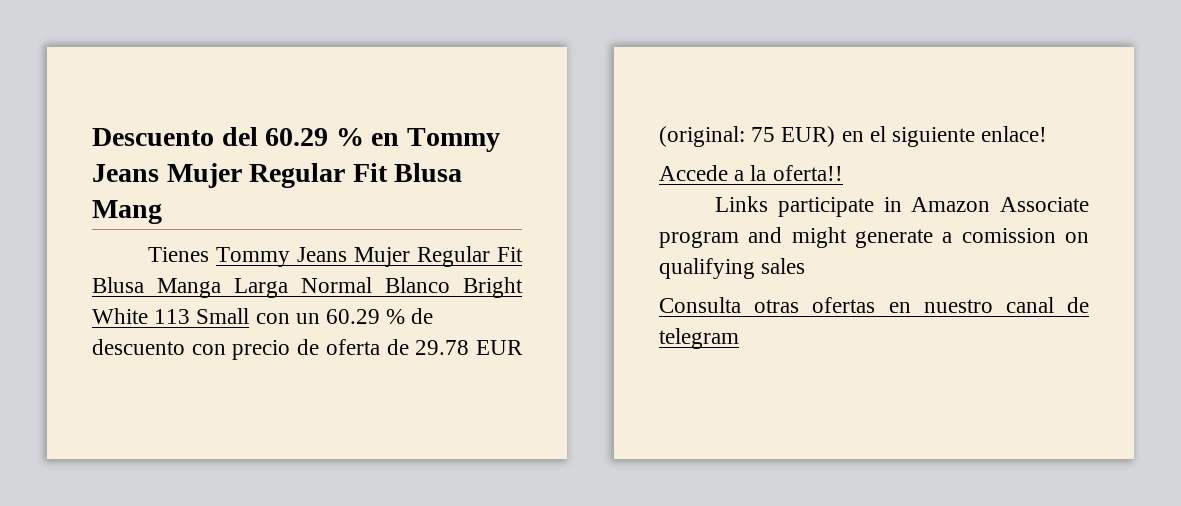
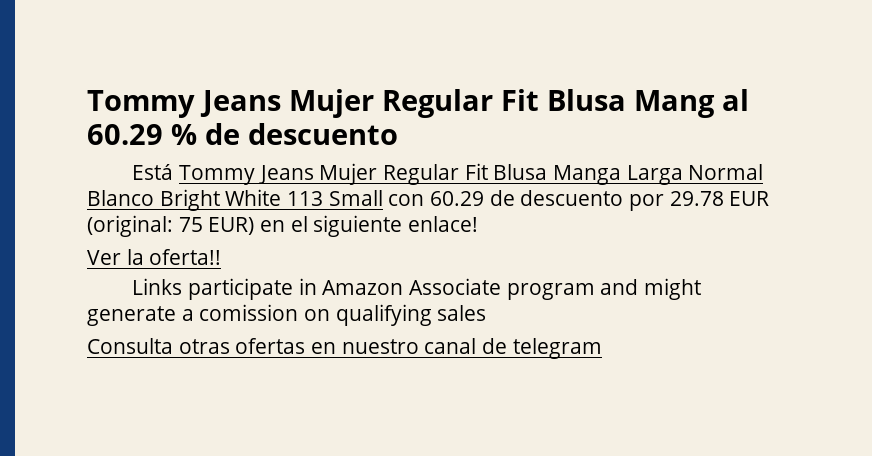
- Descuento del 60.29 % en Tommy Jeans Mujer Regular Fit Blusa Mang
- Tienes Tommy Jeans Mujer Regular Fit Blusa Manga Larga Normal Blanco Bright White 113 Small con un 60.29 % de descuento con precio de oferta de 29.78 EUR (original: 75 EUR) en el siguiente enlace!
+ Tommy Jeans Mujer Regular Fit Blusa Mang al 60.29 % de descuento
+ Está Tommy Jeans Mujer Regular Fit Blusa Manga Larga Normal Blanco Bright White 113 Small con 60.29 de descuento por 29.78 EUR (original: 75 EUR) en el siguiente enlace!
- Accede a la oferta!!
+ Ver la oferta!!

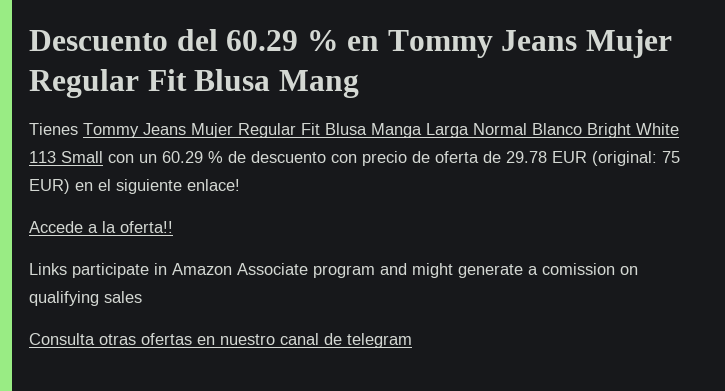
- Tommy Jeans Mujer Regular Fit Blusa Mang al 60.29 % de descuento
- Está Tommy Jeans Mujer Regular Fit Blusa Manga Larga Normal Blanco Bright White 113 Small con 60.29 de descuento por 29.78 EUR (original: 75 EUR) en el siguiente enlace!
+ Descuento del 60.29 % en Tommy Jeans Mujer Regular Fit Blusa Mang
+ Tienes Tommy Jeans Mujer Regular Fit Blusa Manga Larga Normal Blanco Bright White 113 Small con un 60.29 % de descuento con precio de oferta de 29.78 EUR (original: 75 EUR) en el siguiente enlace!
- Ver la oferta!!
+ Accede a la oferta!!

